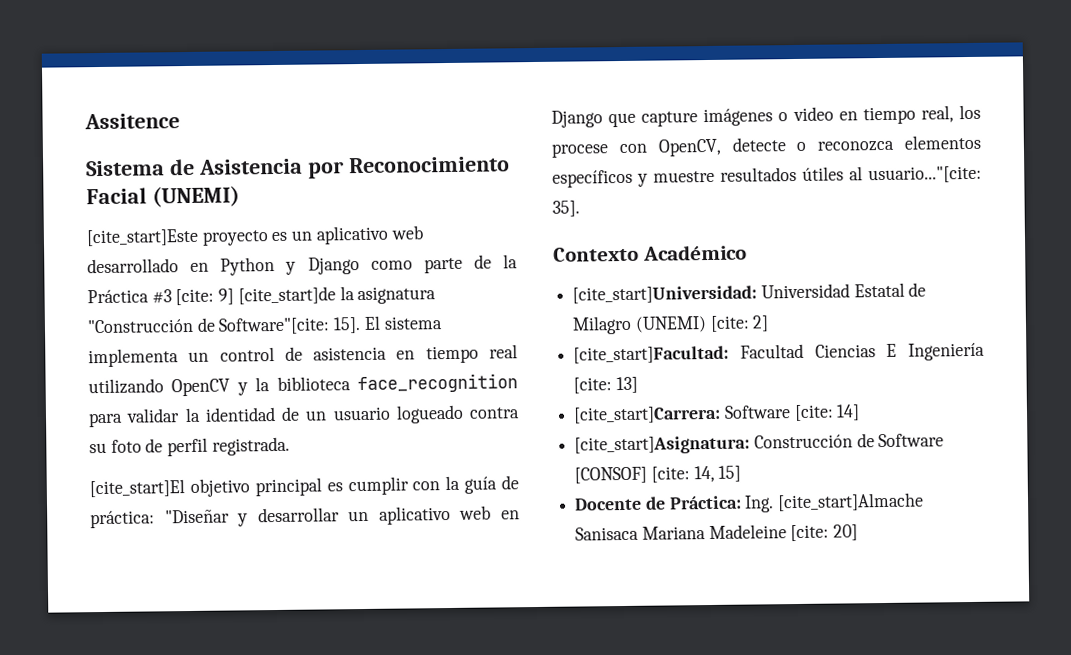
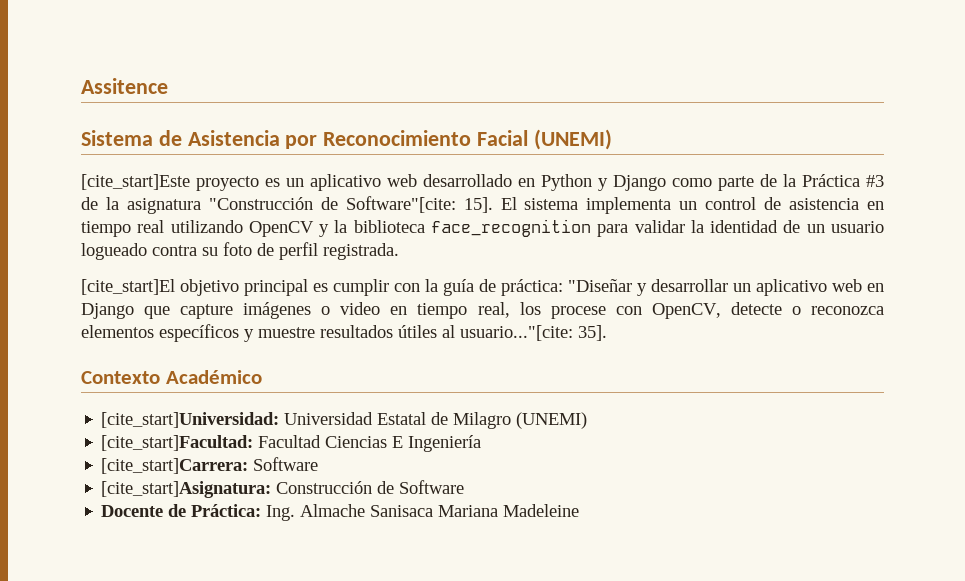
- [cite_start]Este proyecto es un aplicativo web desarrollado en Python y Django como parte de la Práctica #3 [cite: 9] [cite_start]de la asignatura "Construcción de Software"[cite: 15].
+ [cite_start]Este proyecto es un aplicativo web desarrollado en Python y Django como parte de la Práctica #3 de la asignatura "Construcción de Software"[cite: 15].
- [cite_start]Universidad: Universidad Estatal de Milagro (UNEMI) [cite: 2]
+ [cite_start]Universidad: Universidad Estatal de Milagro (UNEMI)
- [cite_start]Facultad: Facultad Ciencias E Ingeniería [cite: 13]
+ [cite_start]Facultad: Facultad Ciencias E Ingeniería
- [cite_start]Carrera: Software [cite: 14]
+ [cite_start]Carrera: Software
- [cite_start]Asignatura: Construcción de Software [CONSOF] [cite: 14, 15]
+ [cite_start]Asignatura: Construcción de Software
- Docente de Práctica: Ing. [cite_start]Almache Sanisaca Mariana Madeleine [cite: 20]
+ Docente de Práctica: Ing. Almache Sanisaca Mariana Madeleine

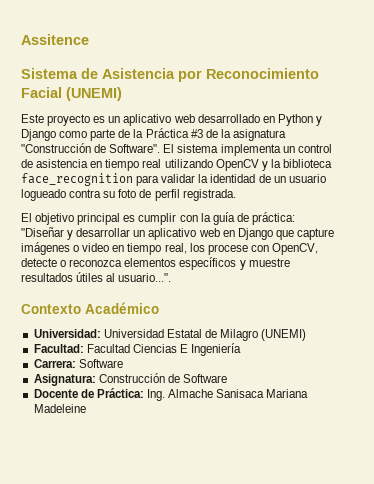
- [cite_start]Este proyecto es un aplicativo web desarrollado en Python y Django como parte de la Práctica #3 de la asignatura "Construcción de Software"[cite: 15].
+ Este proyecto es un aplicativo web desarrollado en Python y Django como parte de la Práctica #3 de la asignatura "Construcción de Software".
- [cite_start]El objetivo principal es cumplir con la guía de práctica: "Diseñar y desarrollar un aplicativo web en Django que capture imágenes o video en tiempo real, los procese con OpenCV, detecte o reconozca elementos específicos y muestre resultados útiles al usuario..."[cite: 35].
+ El objetivo principal es cumplir con la guía de práctica: "Diseñar y desarrollar un aplicativo web en Django que capture imágenes o video en tiempo real, los procese con OpenCV, detecte o reconozca elementos específicos y muestre resultados útiles al usuario...".
- [cite_start]Universidad: Universidad Estatal de Milagro (UNEMI)
+ Universidad: Universidad Estatal de Milagro (UNEMI)
- [cite_start]Facultad: Facultad Ciencias E Ingeniería
+ Facultad: Facultad Ciencias E Ingeniería
- [cite_start]Carrera: Software
- [cite_start]Asignatura: Construcción de Software
+ Carrera: Software
+ Asignatura: Construcción de Software

